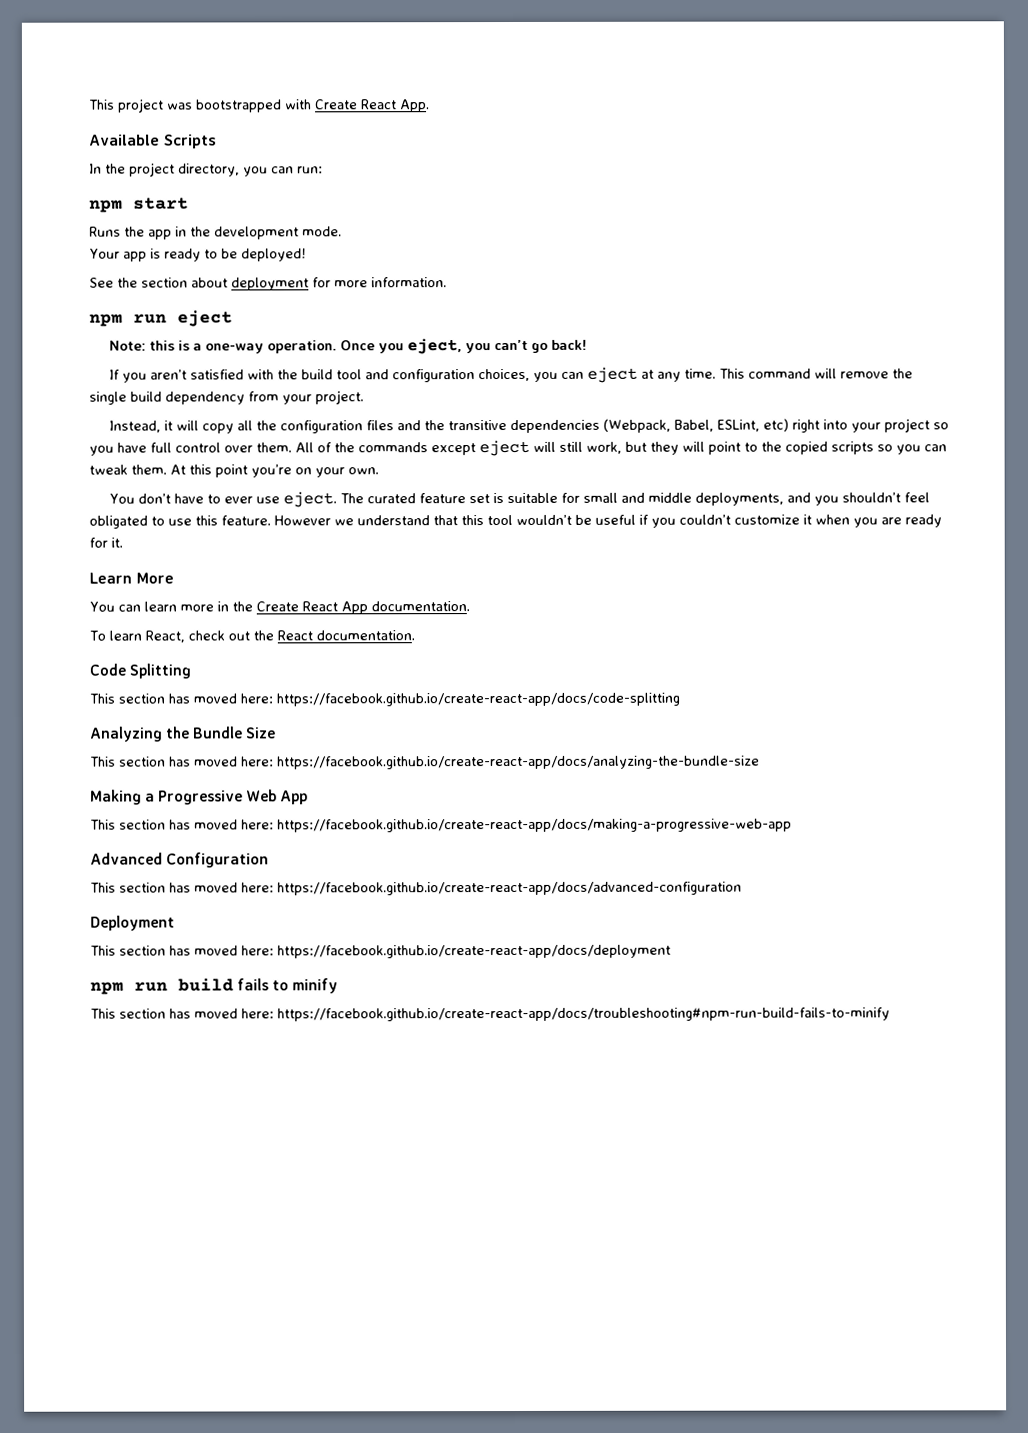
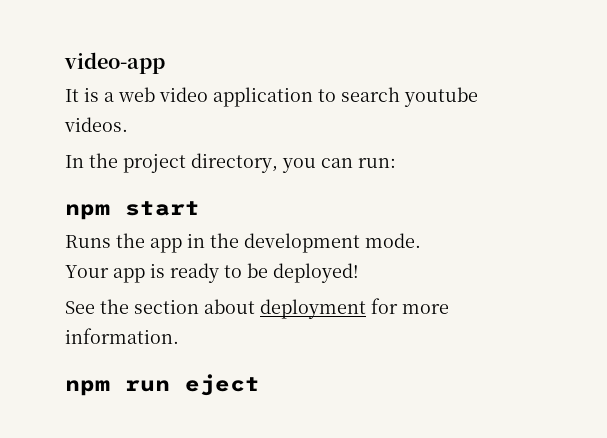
- This project was bootstrapped with Create React App.
- Available Scripts
+ video-app
+ It is a web video application to search youtube videos.
- Note: this is a one-way operation. Once you eject, you can’t go back!
- If you aren’t satisfied with the build tool and configuration choices, you can eject at any time. This command will remove the single build dependency from your project.
- Instead, it will copy all the configuration files and the transitive dependencies (Webpack, Babel, ESLint, etc) right into your project so you have full control over them. All of the commands except eject will still work, but they will point to the copied scripts so you can tweak them. At this point you’re on your own.
- You don’t have to ever use eject. The curated feature set is suitable for small and middle deployments, and you shouldn’t feel obligated to use this feature. However we understand that this tool wouldn’t be useful if you couldn’t customize it when you are ready for it.
- Learn More
- You can learn more in the Create React App documentation.
- To learn React, check out the React documentation.
- Code Splitting
- This section has moved here: https://facebook.github.io/create-react-app/docs/code-splitting
- Analyzing the Bundle Size
- This section has moved here: https://facebook.github.io/create-react-app/docs/analyzing-the-bundle-size
- Making a Progressive Web App
- This section has moved here: https://facebook.github.io/create-react-app/docs/making-a-progressive-web-app
- Advanced Configuration
- This section has moved here: https://facebook.github.io/create-react-app/docs/advanced-configuration
- Deployment
- This section has moved here: https://facebook.github.io/create-react-app/docs/deployment
- npm run build fails to minify
- This section has moved here: https://facebook.github.io/create-react-app/docs/troubleshooting#npm-run-build-fails-to-minify

